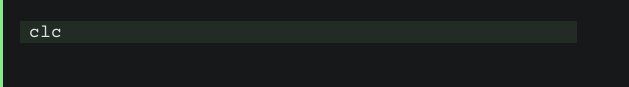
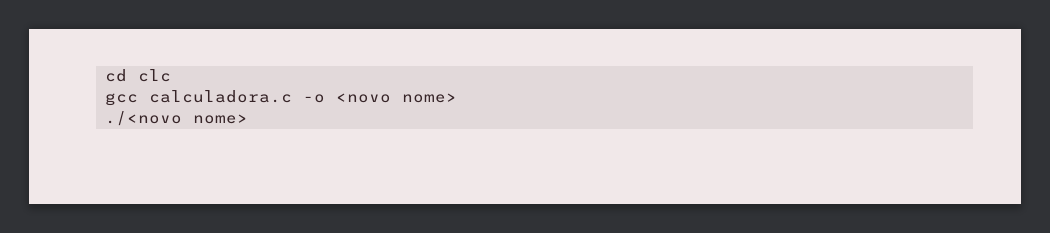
- clc
+ cd clc
+ gcc calculadora.c -o <novo nome>
+ ./<novo nome>

